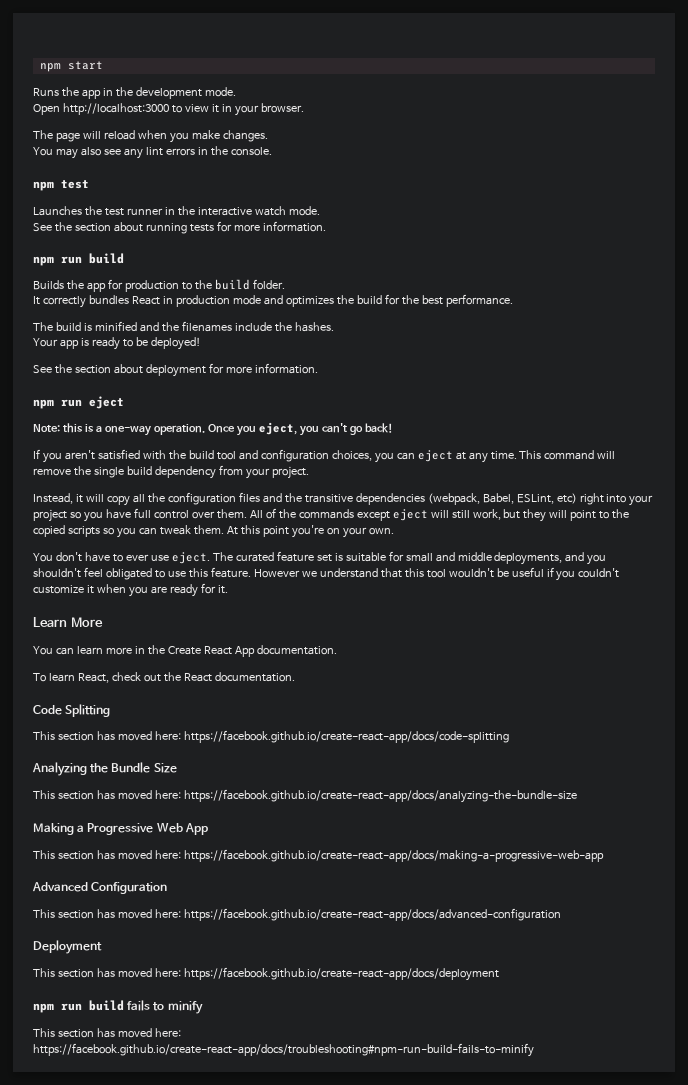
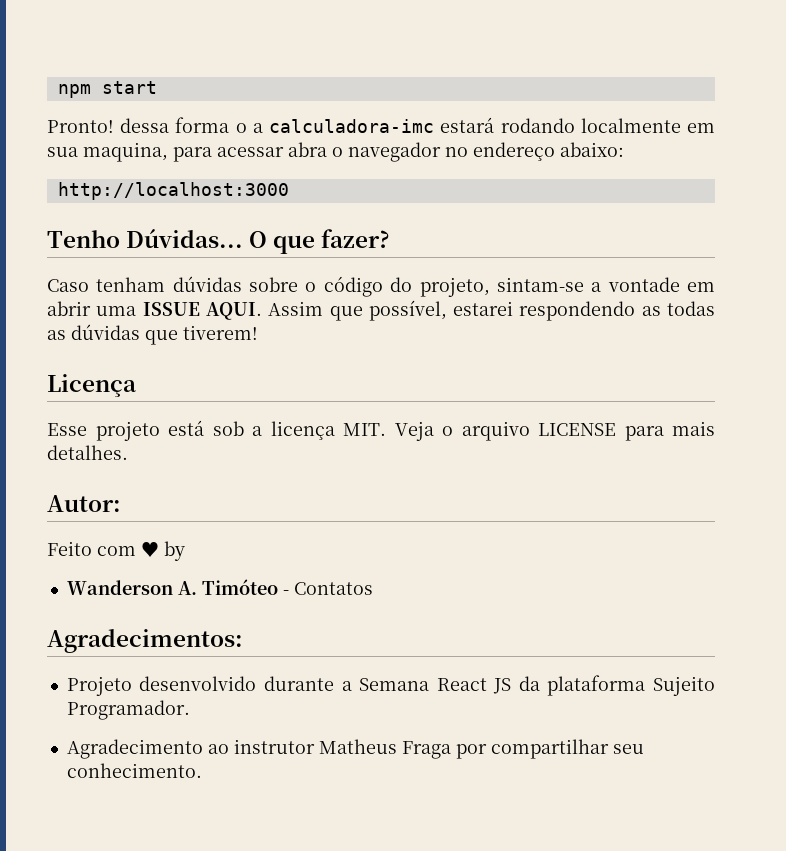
- Runs the app in the development mode.
- Open http://localhost:3000 to view it in your browser.
- The page will reload when you make changes.
- You may also see any lint errors in the console.
- npm test
- Launches the test runner in the interactive watch mode.
- See the section about running tests for more information.
- npm run build
- Builds the app for production to the build folder.
- It correctly bundles React in production mode and optimizes the build for the best performance.
- The build is minified and the filenames include the hashes.
- Your app is ready to be deployed!
- See the section about deployment for more information.
- npm run eject
- Note: this is a one-way operation. Once you eject, you can't go back!
- If you aren't satisfied with the build tool and configuration choices, you can eject at any time. This command will remove the single build dependency from your project.
- Instead, it will copy all the configuration files and the transitive dependencies (webpack, Babel, ESLint, etc) right into your project so you have full control over them. All of the commands except eject will still work, but they will point to the copied scripts so you can tweak them. At this point you're on your own.
- You don't have to ever use eject. The curated feature set is suitable for small and middle deployments, and you shouldn't feel obligated to use this feature. However we understand that this tool wouldn't be useful if you couldn't customize it when you are ready for it.
- Learn More
- You can learn more in the Create React App documentation.
- To learn React, check out the React documentation.
- Code Splitting
- This section has moved here: https://facebook.github.io/create-react-app/docs/code-splitting
- Analyzing the Bundle Size
- This section has moved here: https://facebook.github.io/create-react-app/docs/analyzing-the-bundle-size
- Making a Progressive Web App
- This section has moved here: https://facebook.github.io/create-react-app/docs/making-a-progressive-web-app
- Advanced Configuration
- This section has moved here: https://facebook.github.io/create-react-app/docs/advanced-configuration
- Deployment
- This section has moved here: https://facebook.github.io/create-react-app/docs/deployment
- npm run build fails to minify
- This section has moved here: https://facebook.github.io/create-react-app/docs/troubleshooting#npm-run-build-fails-to-minify
+ Pronto! dessa forma o a calculadora-imc estará rodando localmente em sua maquina, para acessar abra o navegador no endereço abaixo:
+ http://localhost:3000
+ Tenho Dúvidas... O que fazer?
+ Caso tenham dúvidas sobre o código do projeto, sintam-se a vontade em abrir uma ISSUE AQUI. Assim que possível, estarei respondendo as todas as dúvidas que tiverem!
+ Licença
+ Esse projeto está sob a licença MIT. Veja o arquivo LICENSE para mais detalhes.
+ Autor:
+ Feito com ♥ by
+ Wanderson A. Timóteo - Contatos
+ Agradecimentos:
+ Projeto desenvolvido durante a Semana React JS da plataforma Sujeito Programador.
+ Agradecimento ao instrutor Matheus Fraga por compartilhar seu conhecimento.

